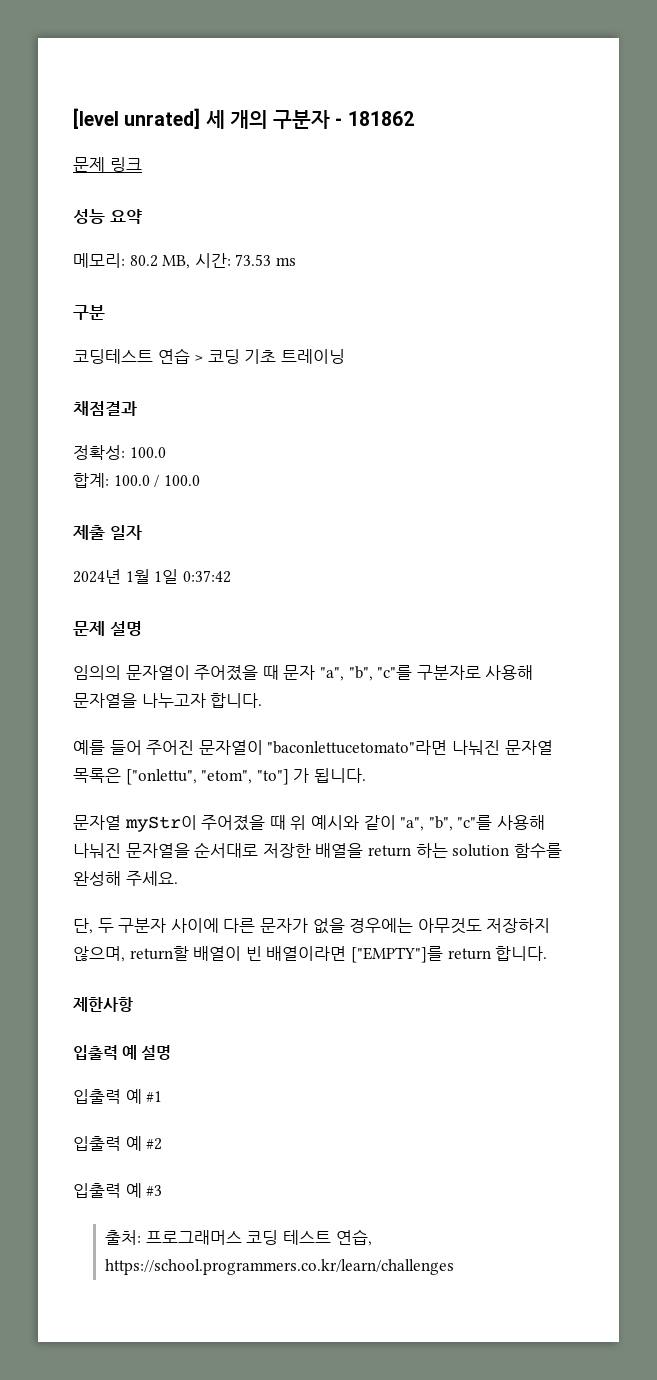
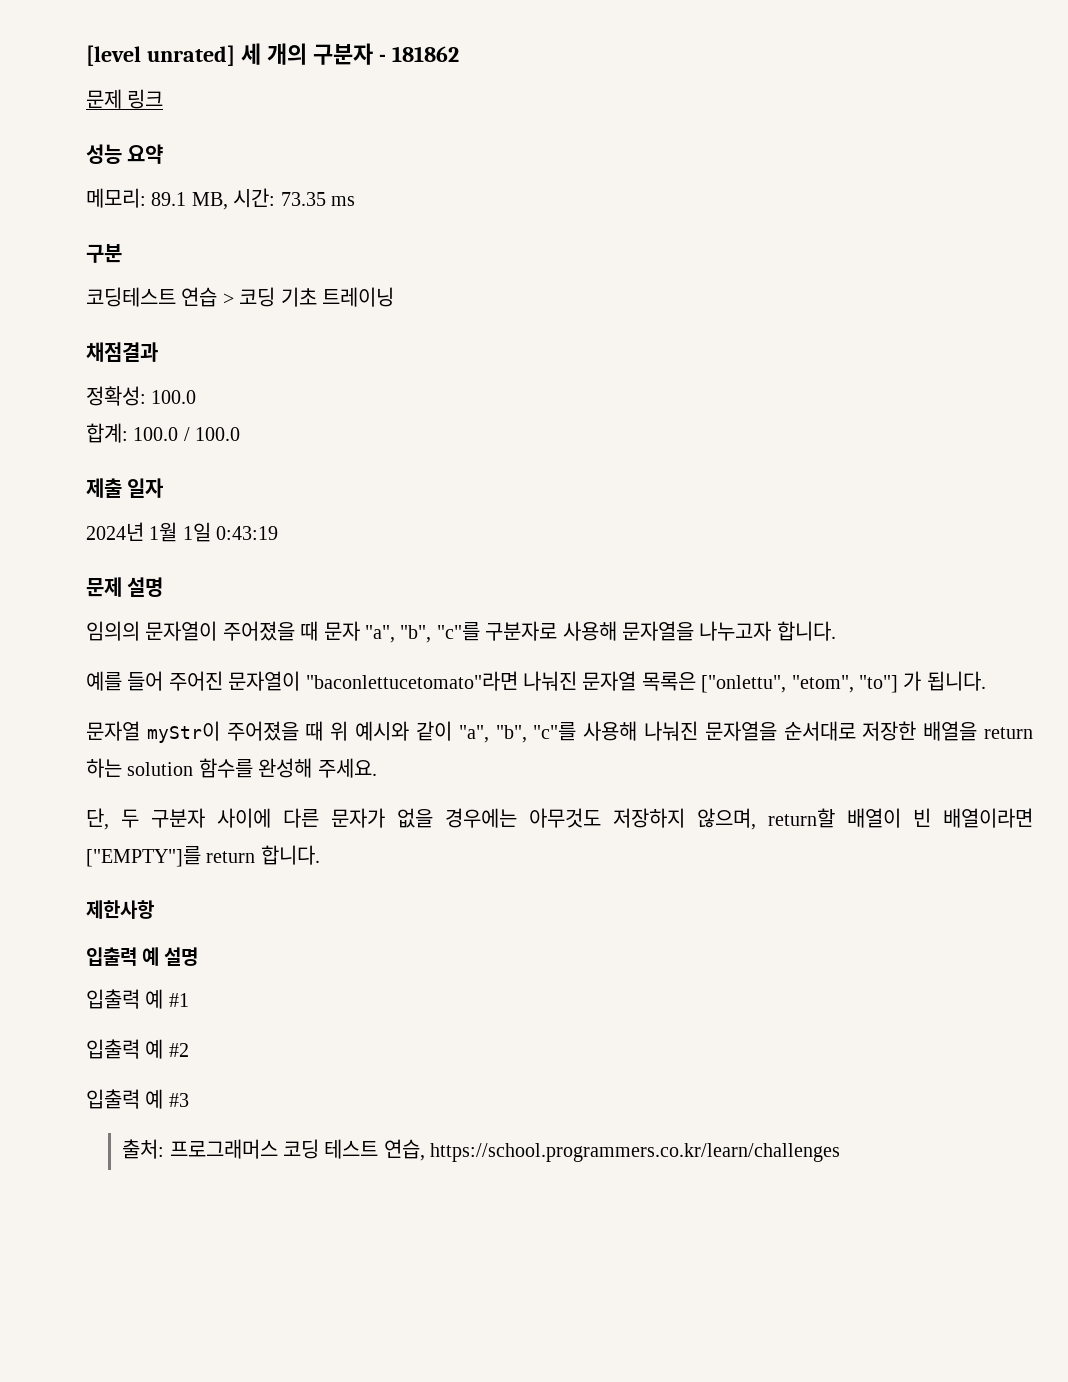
- 메모리: 80.2 MB, 시간: 73.53 ms
+ 메모리: 89.1 MB, 시간: 73.35 ms
- 2024년 1월 1일 0:37:42
+ 2024년 1월 1일 0:43:19

